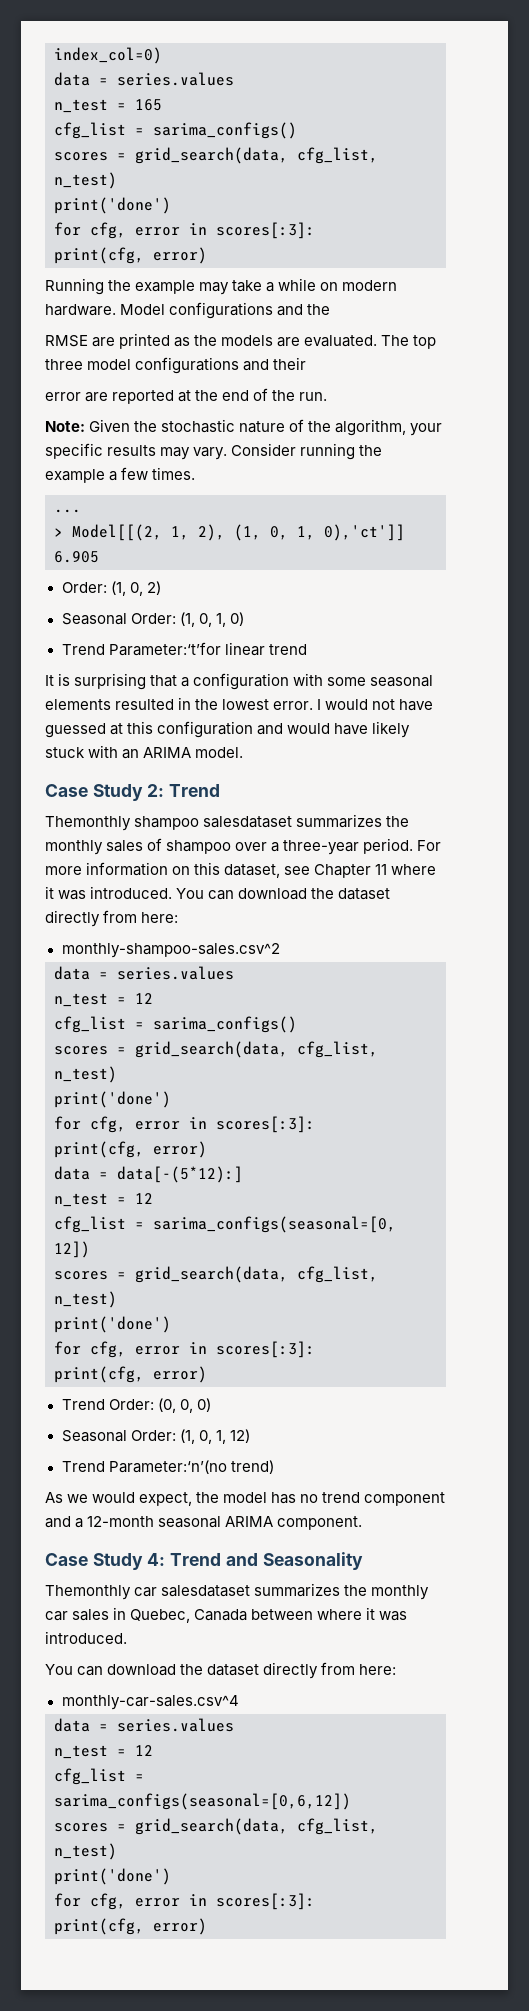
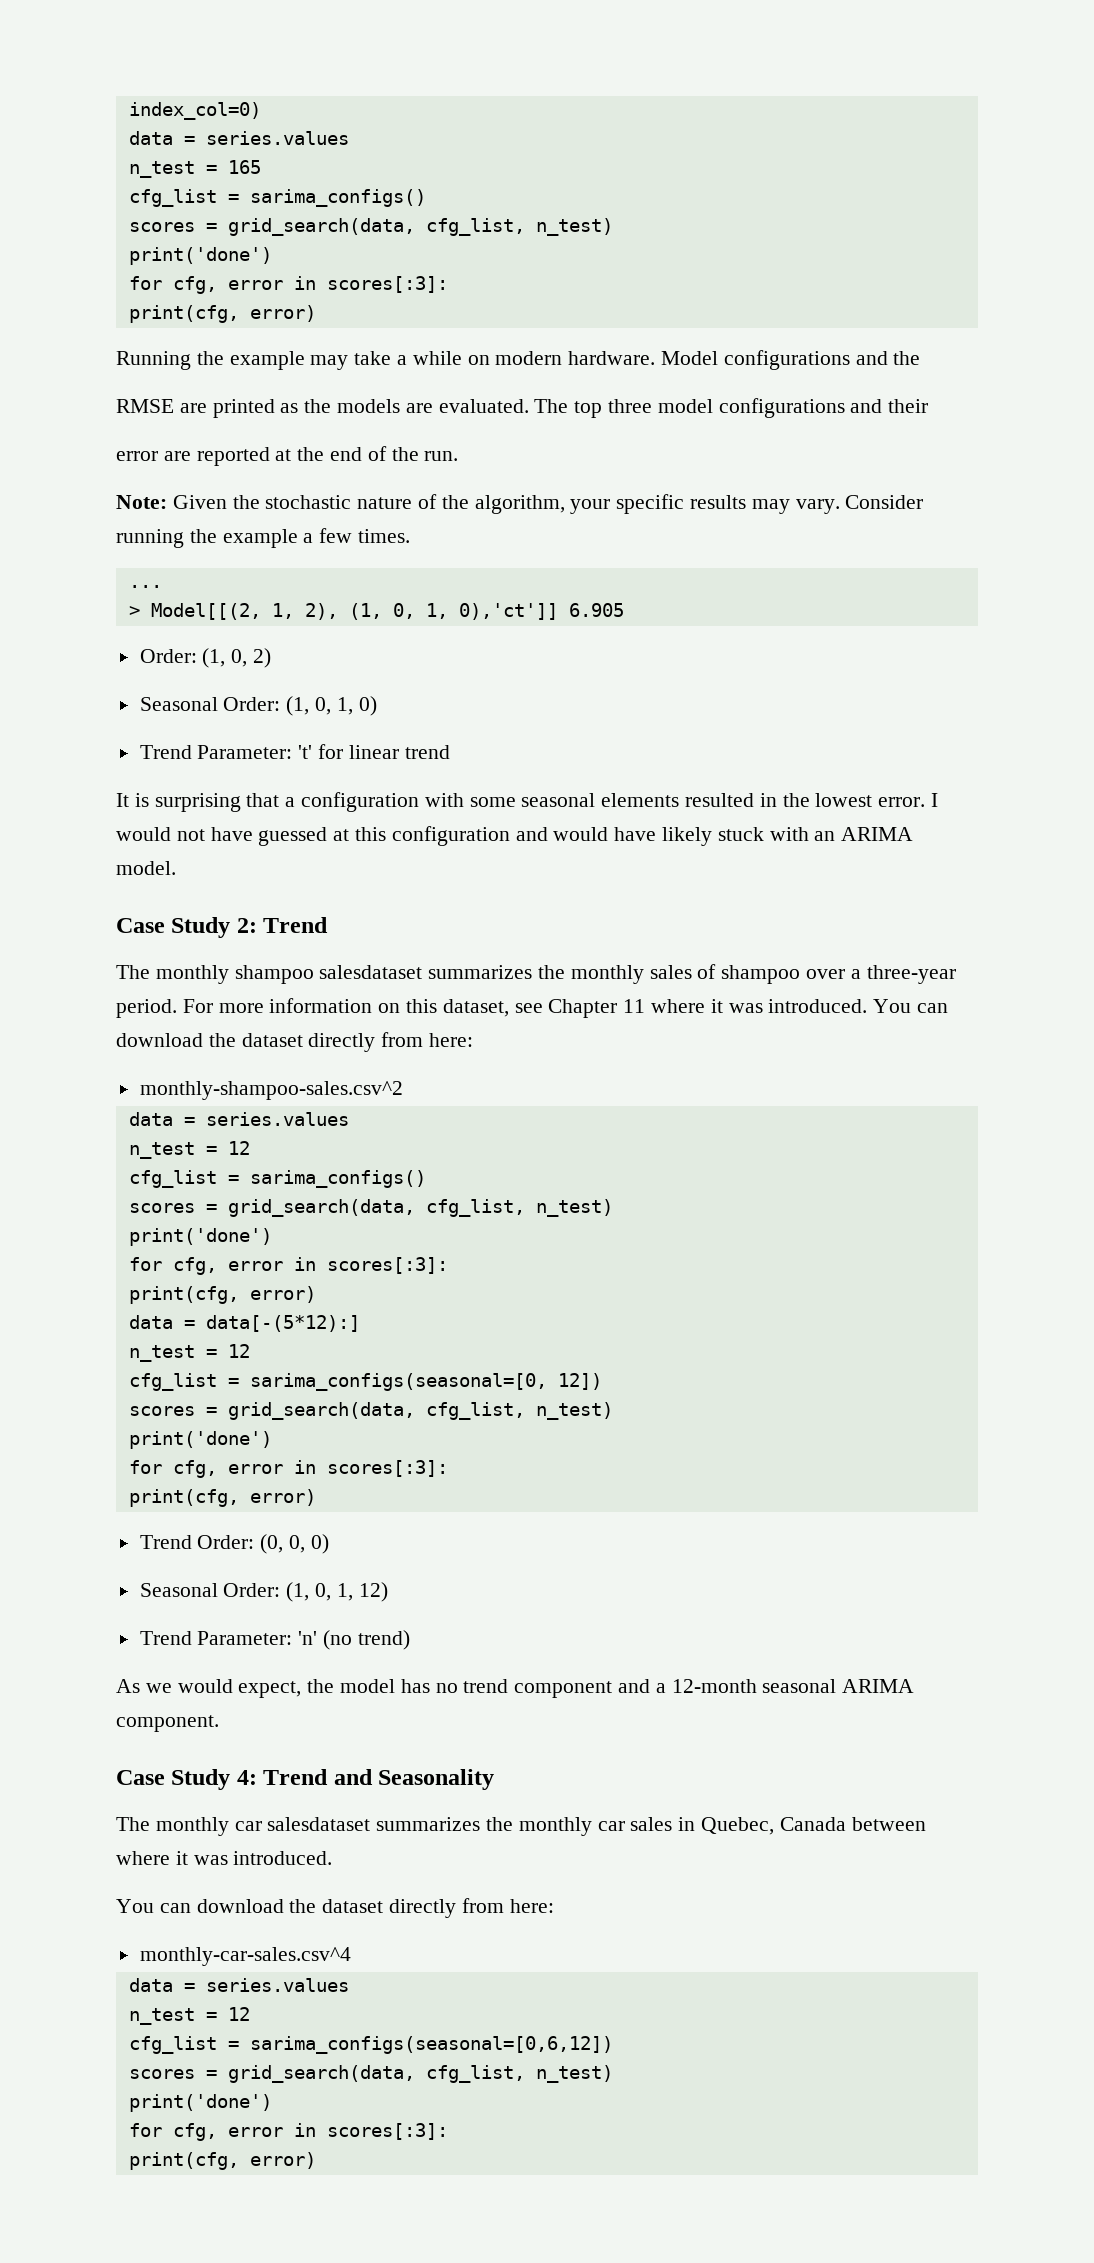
- Trend Parameter:‘t’for linear trend
+ Trend Parameter: 't' for linear trend
- Themonthly shampoo salesdataset summarizes the monthly sales of shampoo over a three-year period.
+ The monthly shampoo salesdataset summarizes the monthly sales of shampoo over a three-year period.
- Trend Parameter:‘n’(no trend)
+ Trend Parameter: 'n' (no trend)
- Themonthly car salesdataset summarizes the monthly car sales in Quebec, Canada between where it was introduced.
+ The monthly car salesdataset summarizes the monthly car sales in Quebec, Canada between where it was introduced.

